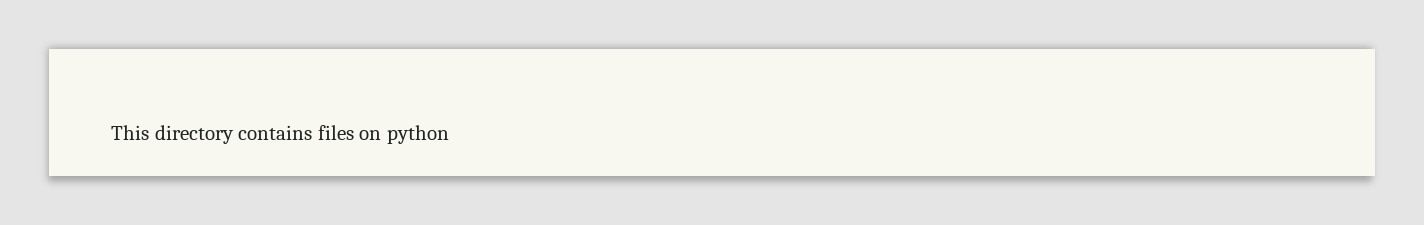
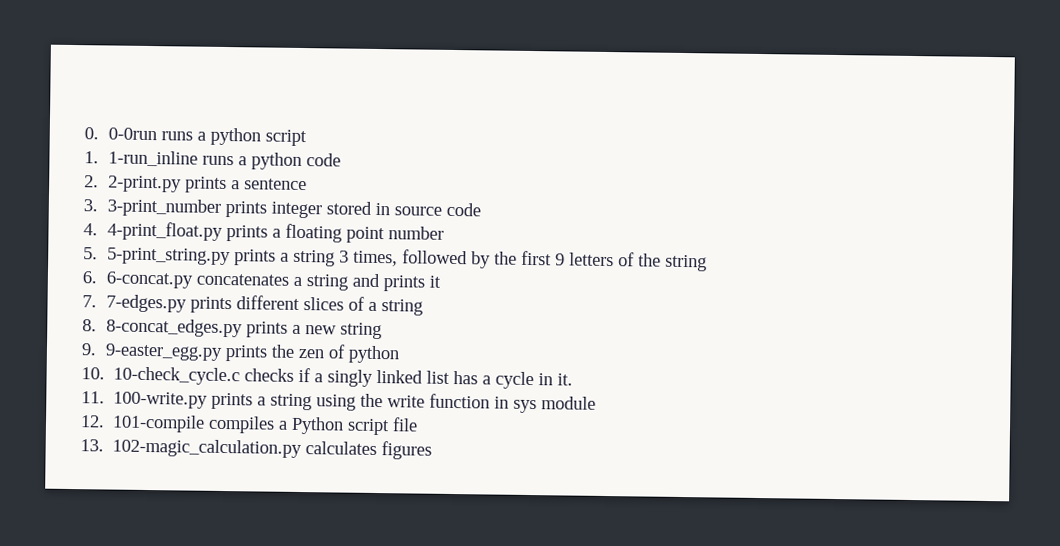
- This directory contains files on python
+ 0. 0-0run runs a python script
+ 1. 1-run_inline runs a python code
+ 2. 2-print.py prints a sentence
+ 3. 3-print_number prints integer stored in source code
+ 4. 4-print_float.py prints a floating point number
+ 5. 5-print_string.py prints a string 3 times, followed by the first 9 letters of the string
+ 6. 6-concat.py concatenates a string and prints it
+ 7. 7-edges.py prints different slices of a string
+ 8. 8-concat_edges.py prints a new string
+ 9. 9-easter_egg.py prints the zen of python
+ 10. 10-check_cycle.c checks if a singly linked list has a cycle in it.
+ 11. 100-write.py prints a string using the write function in sys module
+ 12. 101-compile compiles a Python script file
+ 13. 102-magic_calculation.py calculates figures

